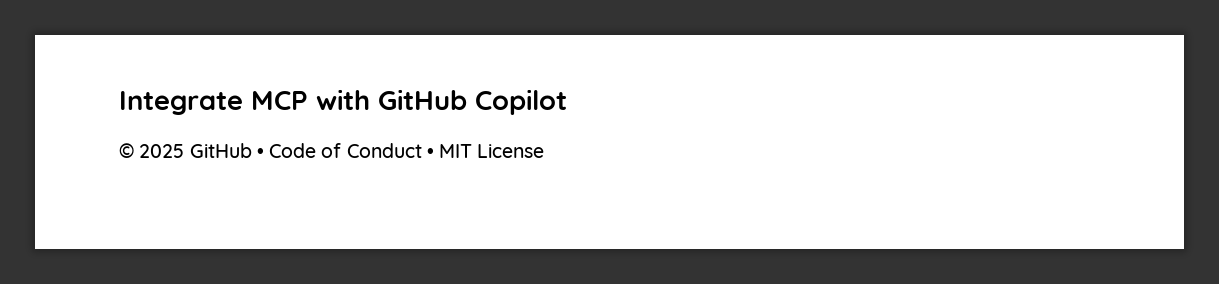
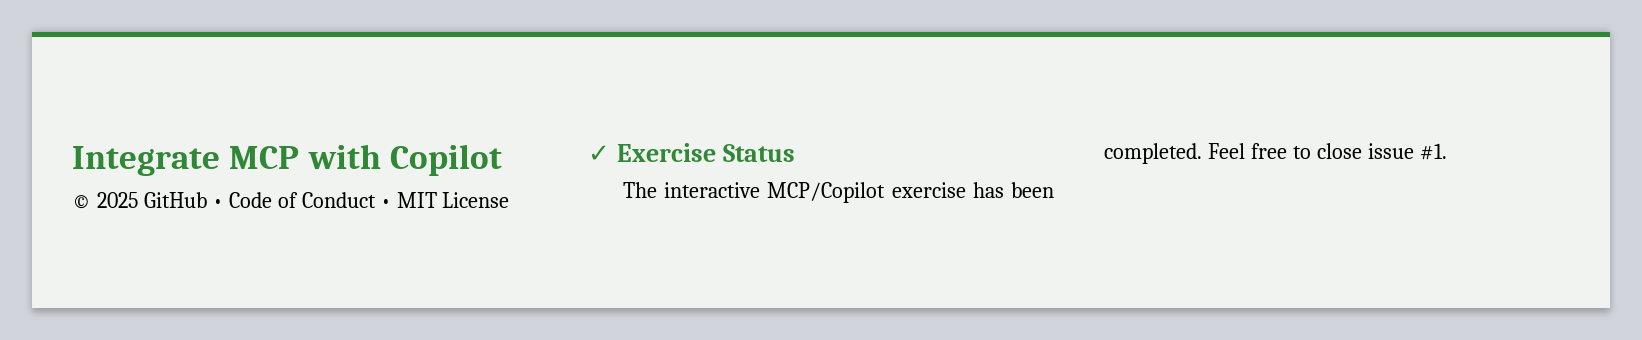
- Integrate MCP with GitHub Copilot
+ Integrate MCP with Copilot
+ ✓ Exercise Status
+ The interactive MCP/Copilot exercise has been completed. Feel free to close issue #1.

